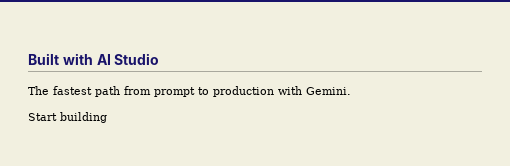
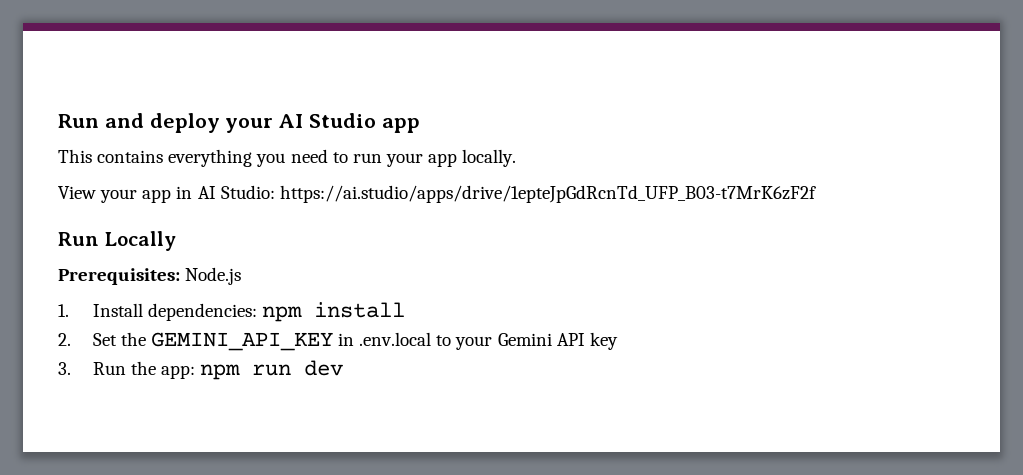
- Built with AI Studio
- The fastest path from prompt to production with Gemini.
- Start building
+ Run and deploy your AI Studio app
+ This contains everything you need to run your app locally.
+ View your app in AI Studio: https://ai.studio/apps/drive/1epteJpGdRcnTd_UFP_B03-t7MrK6zF2f
+ Run Locally
+ Prerequisites: Node.js
+ 1. Install dependencies: npm install
+ 2. Set the GEMINI_API_KEY in .env.local to your Gemini API key
+ 3. Run the app: npm run dev

